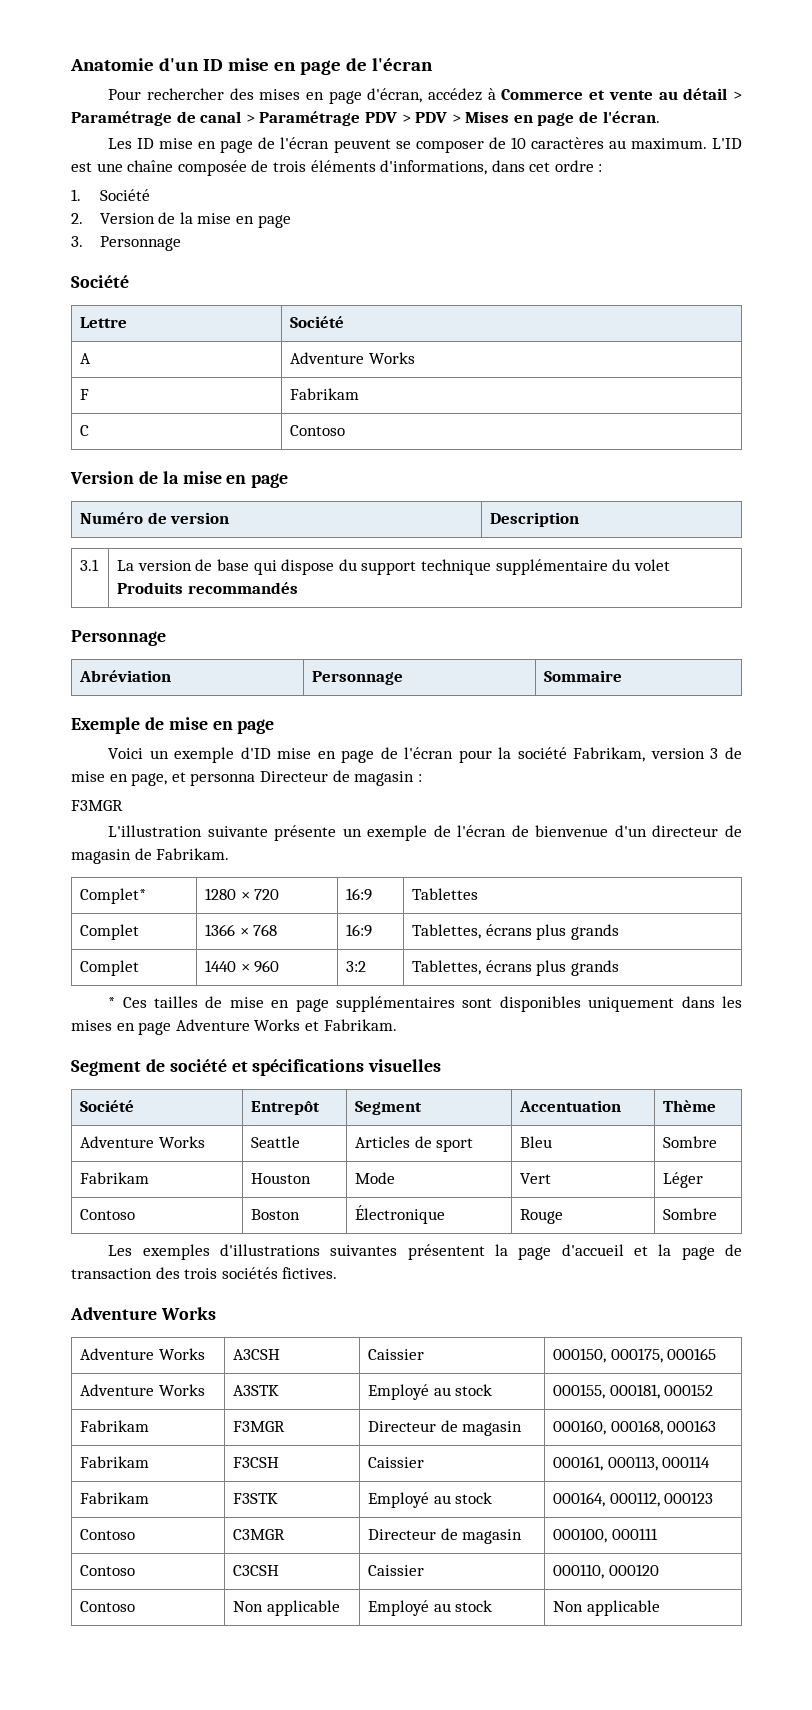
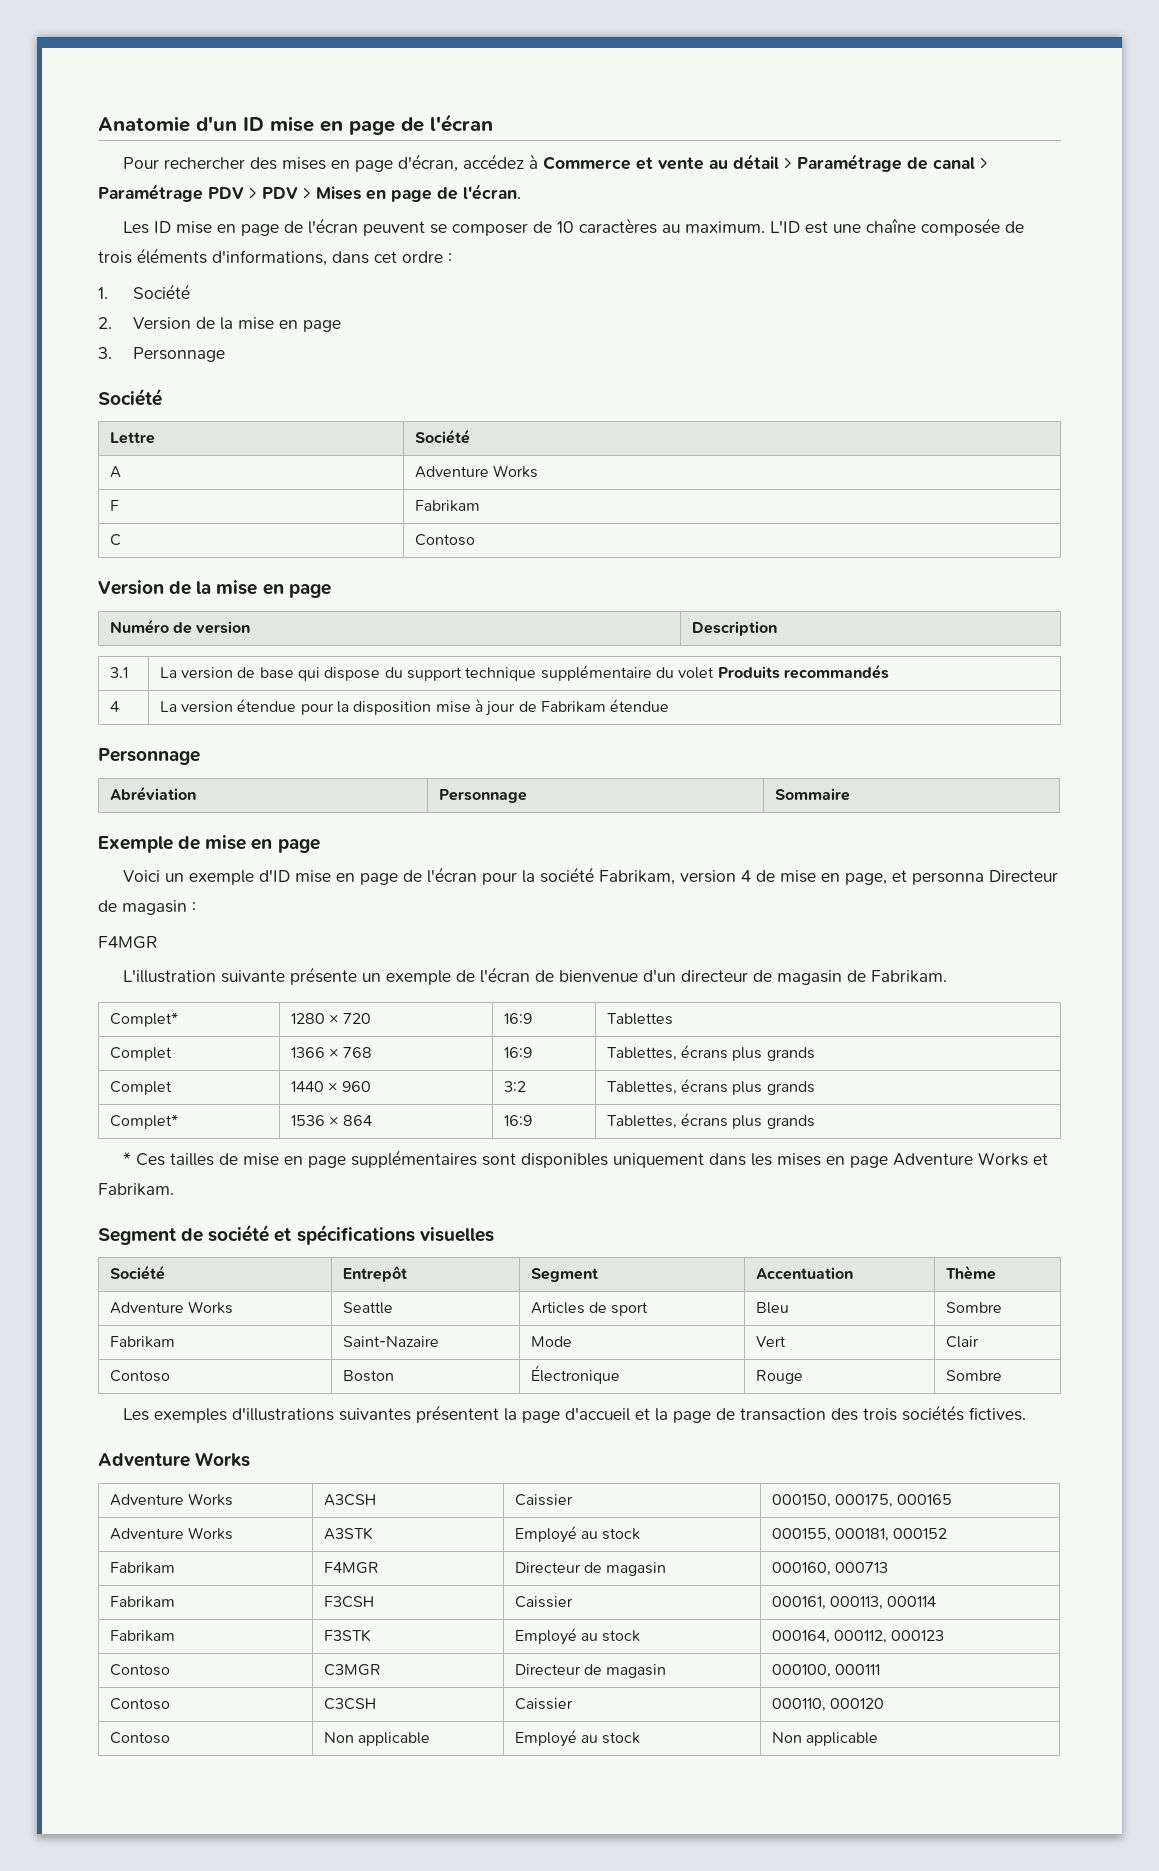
+ 4 | La version étendue pour la disposition mise à jour de Fabrikam étendue
- Voici un exemple d'ID mise en page de l'écran pour la société Fabrikam, version 3 de mise en page, et personna Directeur de magasin :
- F3MGR
+ Voici un exemple d'ID mise en page de l'écran pour la société Fabrikam, version 4 de mise en page, et personna Directeur de magasin :
+ F4MGR
+ Complet* | 1536 × 864 | 16:9 | Tablettes, écrans plus grands
- Fabrikam | Houston | Mode | Vert | Léger
+ Fabrikam | Saint-Nazaire | Mode | Vert | Clair
- Fabrikam | F3MGR | Directeur de magasin | 000160, 000168, 000163
+ Fabrikam | F4MGR | Directeur de magasin | 000160, 000713

